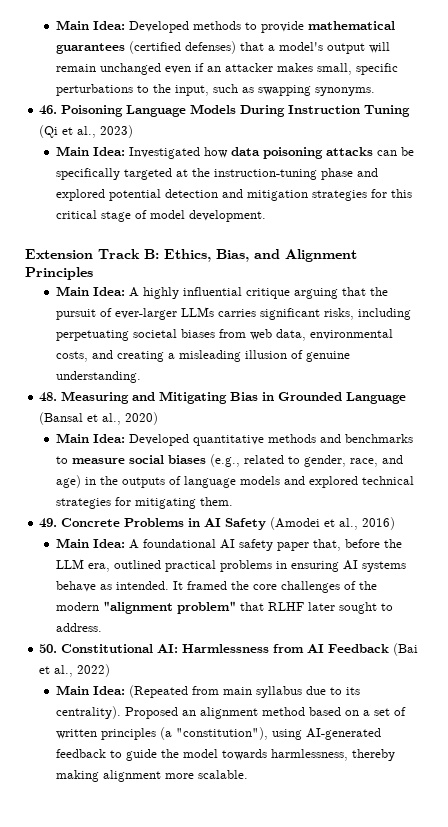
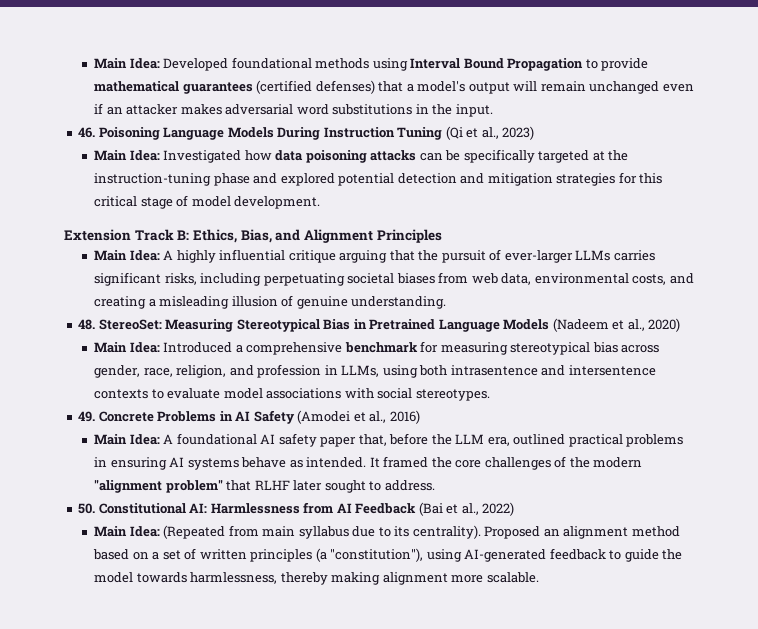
- Main Idea: Developed methods to provide mathematical guarantees (certified defenses) that a model's output will remain unchanged even if an attacker makes small, specific perturbations to the input, such as swapping synonyms.
+ Main Idea: Developed foundational methods using Interval Bound Propagation to provide mathematical guarantees (certified defenses) that a model's output will remain unchanged even if an attacker makes adversarial word substitutions in the input.
- 48. Measuring and Mitigating Bias in Grounded Language (Bansal et al., 2020)
+ 48. StereoSet: Measuring Stereotypical Bias in Pretrained Language Models (Nadeem et al., 2020)
- Main Idea: Developed quantitative methods and benchmarks to measure social biases (e.g., related to gender, race, and age) in the outputs of language models and explored technical strategies for mitigating them.
+ Main Idea: Introduced a comprehensive benchmark for measuring stereotypical bias across gender, race, religion, and profession in LLMs, using both intrasentence and intersentence contexts to evaluate model associations with social stereotypes.

